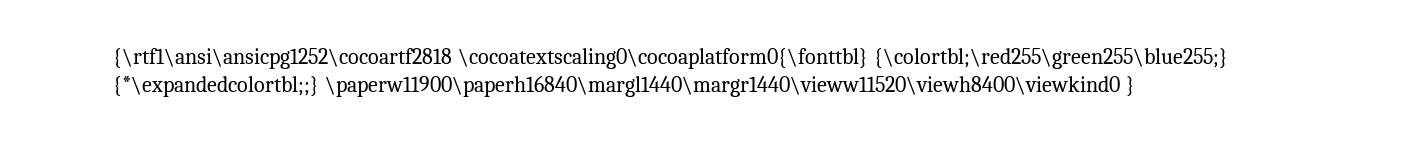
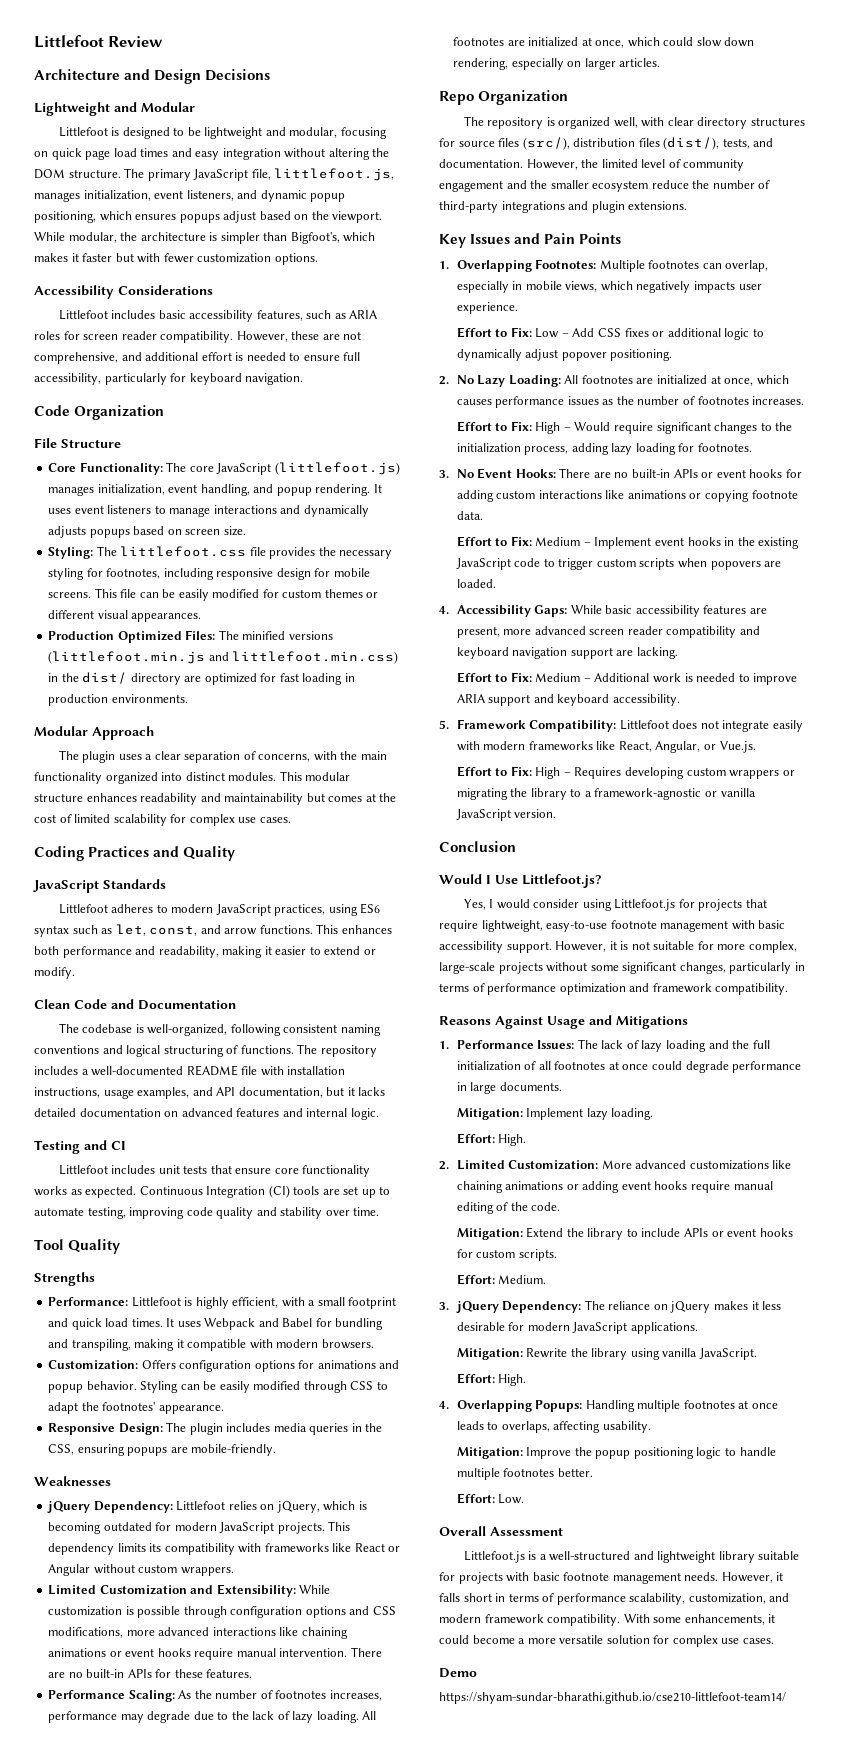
- {\rtf1\ansi\ansicpg1252\cocoartf2818 \cocoatextscaling0\cocoaplatform0{\fonttbl} {\colortbl;\red255\green255\blue255;} {*\expandedcolortbl;;} \paperw11900\paperh16840\margl1440\margr1440\vieww11520\viewh8400\viewkind0 }
+ Littlefoot Review
+ Architecture and Design Decisions
+ Lightweight and Modular
+ Littlefoot is designed to be lightweight and modular, focusing on quick page load times and easy integration without altering the DOM structure. The primary JavaScript file, littlefoot.js, manages initialization, event listeners, and dynamic popup positioning, which ensures popups adjust based on the viewport. While modular, the architecture is simpler than Bigfoot's, which makes it faster but with fewer customization options.
+ Accessibility Considerations
+ Littlefoot includes basic accessibility features, such as ARIA roles for screen reader compatibility. However, these are not comprehensive, and additional effort is needed to ensure full accessibility, particularly for keyboard navigation.
+ Code Organization
+ File Structure
+ Core Functionality: The core JavaScript (littlefoot.js) manages initialization, event handling, and popup rendering. It uses event listeners to manage interactions and dynamically adjusts popups based on screen size.
+ Styling: The littlefoot.css file provides the necessary styling for footnotes, including responsive design for mobile screens. This file can be easily modified for custom themes or different visual appearances.
+ Production Optimized Files: The minified versions (littlefoot.min.js and littlefoot.min.css) in the dist/ directory are optimized for fast loading in production environments.
+ Modular Approach
+ The plugin uses a clear separation of concerns, with the main functionality organized into distinct modules. This modular structure enhances readability and maintainability but comes at the cost of limited scalability for complex use cases.
+ Coding Practices and Quality
+ JavaScript Standards
+ Littlefoot adheres to modern JavaScript practices, using ES6 syntax such as let, const, and arrow functions. This enhances both performance and readability, making it easier to extend or modify.
+ Clean Code and Documentation
+ The codebase is well-organized, following consistent naming conventions and logical structuring of functions. The repository includes a well-documented README file with installation instructions, usage examples, and API documentation, but it lacks detailed documentation on advanced features and internal logic.
+ Testing and CI
+ Littlefoot includes unit tests that ensure core functionality works as expected. Continuous Integration (CI) tools are set up to automate testing, improving code quality and stability over time.
+ Tool Quality
+ Strengths
+ Performance: Littlefoot is highly efficient, with a small footprint and quick load times. It uses Webpack and Babel for bundling and transpiling, making it compatible with modern browsers.
+ Customization: Offers configuration options for animations and popup behavior. Styling can be easily modified through CSS to adapt the footnotes' appearance.
+ Responsive Design: The plugin includes media queries in the CSS, ensuring popups are mobile-friendly.
+ Weaknesses
+ jQuery Dependency: Littlefoot relies on jQuery, which is becoming outdated for modern JavaScript projects. This dependency limits its compatibility with frameworks like React or Angular without custom wrappers.
+ Limited Customization and Extensibility: While customization is possible through configuration options and CSS modifications, more advanced interactions like chaining animations or event hooks require manual intervention. There are no built-in APIs for these features.
+ Performance Scaling: As the number of footnotes increases, performance may degrade due to the lack of lazy loading. All footnotes are initialized at once, which could slow down rendering, especially on larger articles.
+ Repo Organization
+ The repository is organized well, with clear directory structures for source files (src/), distribution files (dist/), tests, and documentation. However, the limited level of community engagement and the smaller ecosystem reduce the number of third-party integrations and plugin extensions.
+ Key Issues and Pain Points
+ 1. Overlapping Footnotes: Multiple footnotes can overlap, especially in mobile views, which negatively impacts user experience.
+ Effort to Fix: Low – Add CSS fixes or additional logic to dynamically adjust popover positioning.
+ 2. No Lazy Loading: All footnotes are initialized at once, which causes performance issues as the number of footnotes increases.
+ Effort to Fix: High – Would require significant changes to the initialization process, adding lazy loading for footnotes.
+ 3. No Event Hooks: There are no built-in APIs or event hooks for adding custom interactions like animations or copying footnote data.
+ Effort to Fix: Medium – Implement event hooks in the existing JavaScript code to trigger custom scripts when popovers are loaded.
+ 4. Accessibility Gaps: While basic accessibility features are present, more advanced screen reader compatibility and keyboard navigation support are lacking.
+ Effort to Fix: Medium – Additional work is needed to improve ARIA support and keyboard accessibility.
+ 5. Framework Compatibility: Littlefoot does not integrate easily with modern frameworks like React, Angular, or Vue.js.
+ Effort to Fix: High – Requires developing custom wrappers or migrating the library to a framework-agnostic or vanilla JavaScript version.
+ Conclusion
+ Would I Use Littlefoot.js?
+ Yes, I would consider using Littlefoot.js for projects that require lightweight, easy-to-use footnote management with basic accessibility support. However, it is not suitable for more complex, large-scale projects without some significant changes, particularly in terms of performance optimization and framework compatibility.
+ Reasons Against Usage and Mitigations
+ 1. Performance Issues: The lack of lazy loading and the full initialization of all footnotes at once could degrade performance in large documents.
+ Mitigation: Implement lazy loading.
+ Effort: High.
+ 2. Limited Customization: More advanced customizations like chaining animations or adding event hooks require manual editing of the code.
+ Mitigation: Extend the library to include APIs or event hooks for custom scripts.
+ Effort: Medium.
+ 3. jQuery Dependency: The reliance on jQuery makes it less desirable for modern JavaScript applications.
+ Mitigation: Rewrite the library using vanilla JavaScript.
+ Effort: High.
+ 4. Overlapping Popups: Handling multiple footnotes at once leads to overlaps, affecting usability.
+ Mitigation: Improve the popup positioning logic to handle multiple footnotes better.
+ Effort: Low.
+ Overall Assessment
+ Littlefoot.js is a well-structured and lightweight library suitable for projects with basic footnote management needs. However, it falls short in terms of performance scalability, customization, and modern framework compatibility. With some enhancements, it could become a more versatile solution for complex use cases.
+ Demo
+ https://shyam-sundar-bharathi.github.io/cse210-littlefoot-team14/

